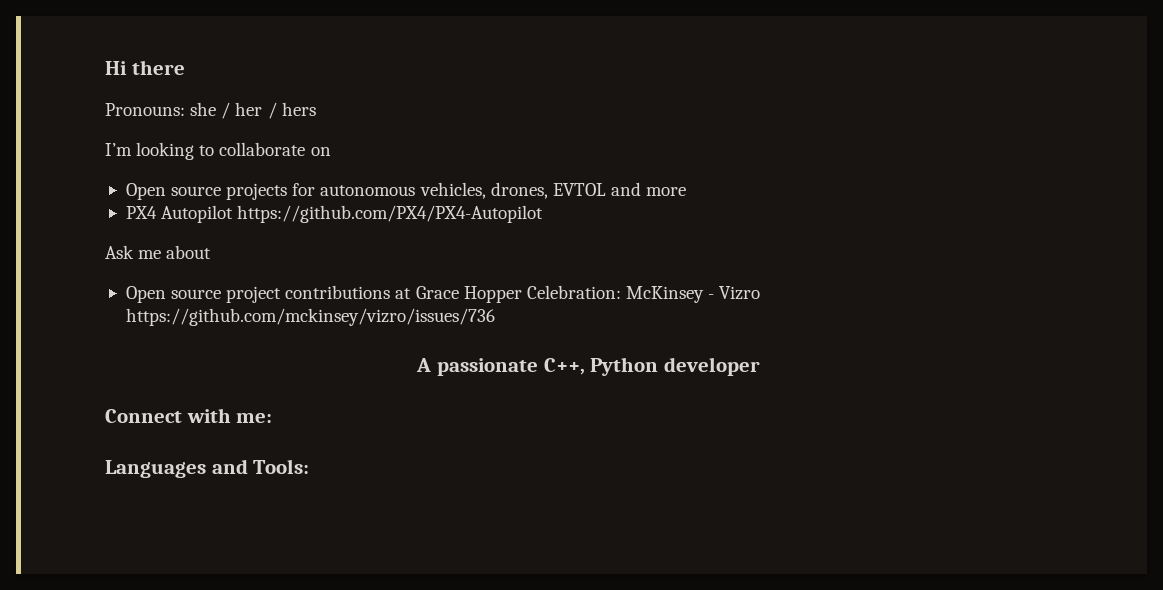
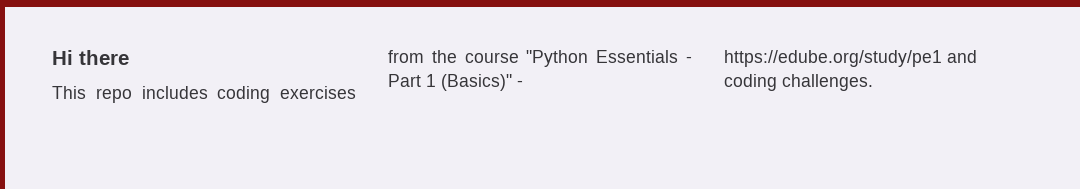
- Pronouns: she / her / hers
- I’m looking to collaborate on
- Open source projects for autonomous vehicles, drones, EVTOL and more
- PX4 Autopilot https://github.com/PX4/PX4-Autopilot
- Ask me about
- Open source project contributions at Grace Hopper Celebration: McKinsey - Vizro https://github.com/mckinsey/vizro/issues/736
- A passionate C++, Python developer
- Connect with me:
- Languages and Tools:
+ This repo includes coding exercises from the course "Python Essentials - Part 1 (Basics)" - https://edube.org/study/pe1 and coding challenges.

